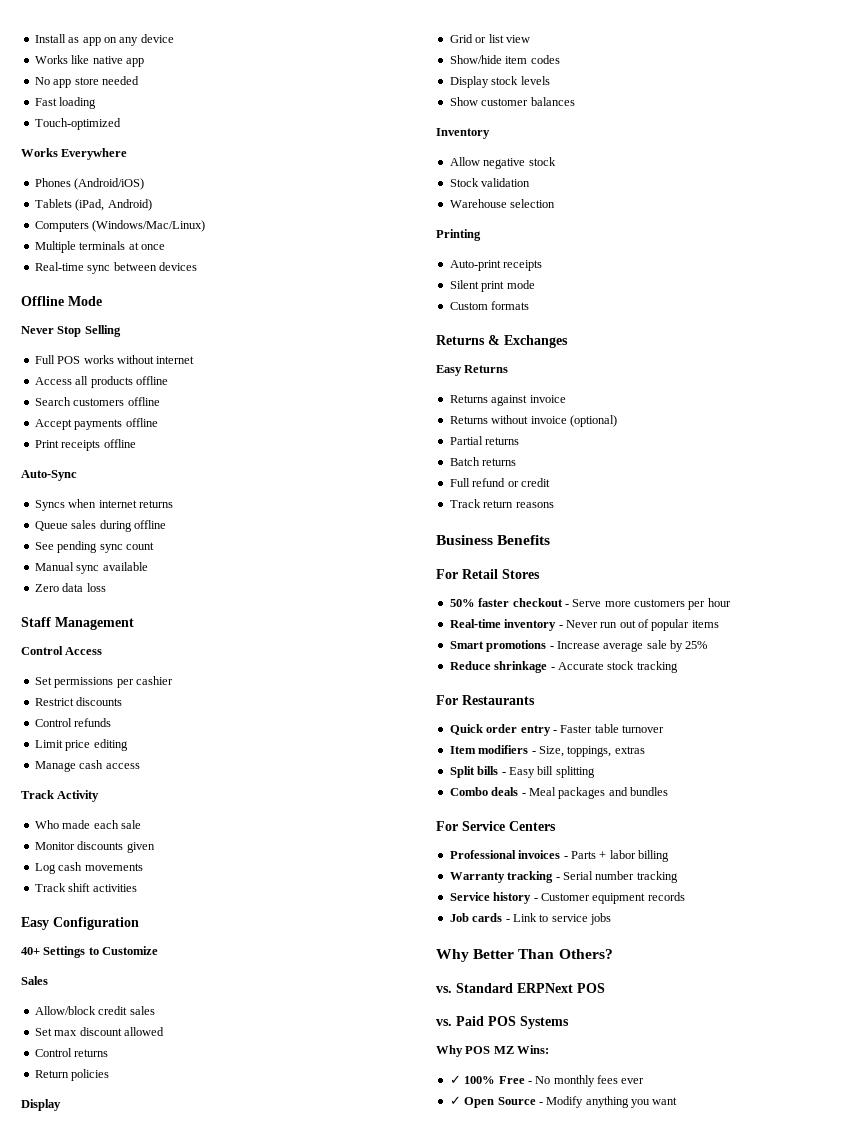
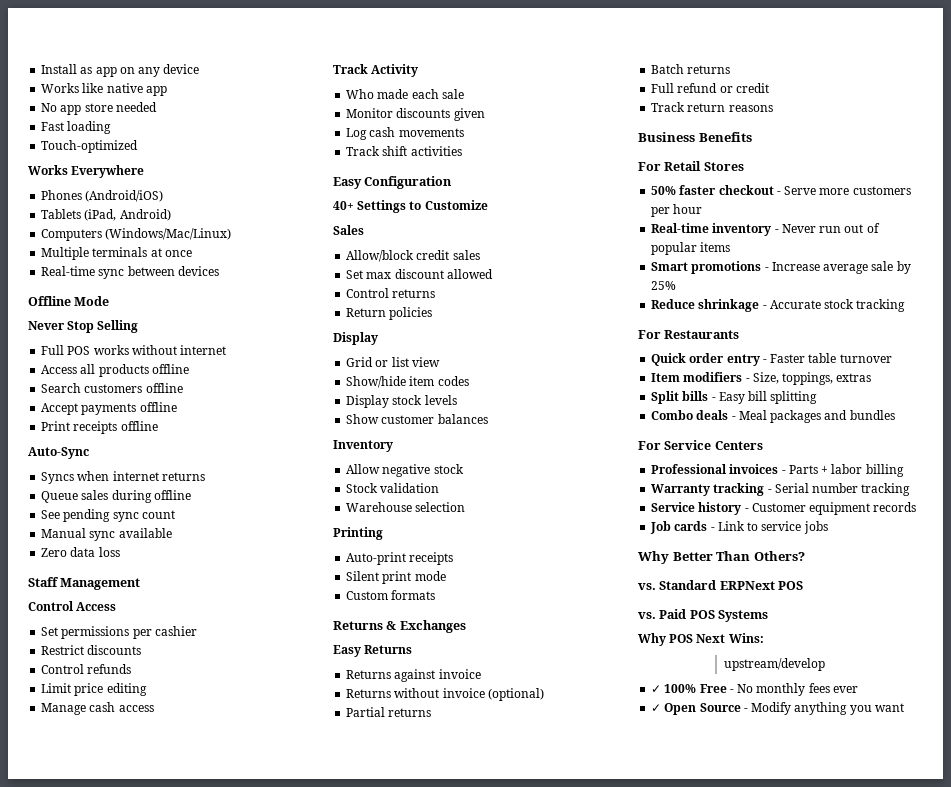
- Why POS MZ Wins:
+ Why POS Next Wins:
+ upstream/develop

